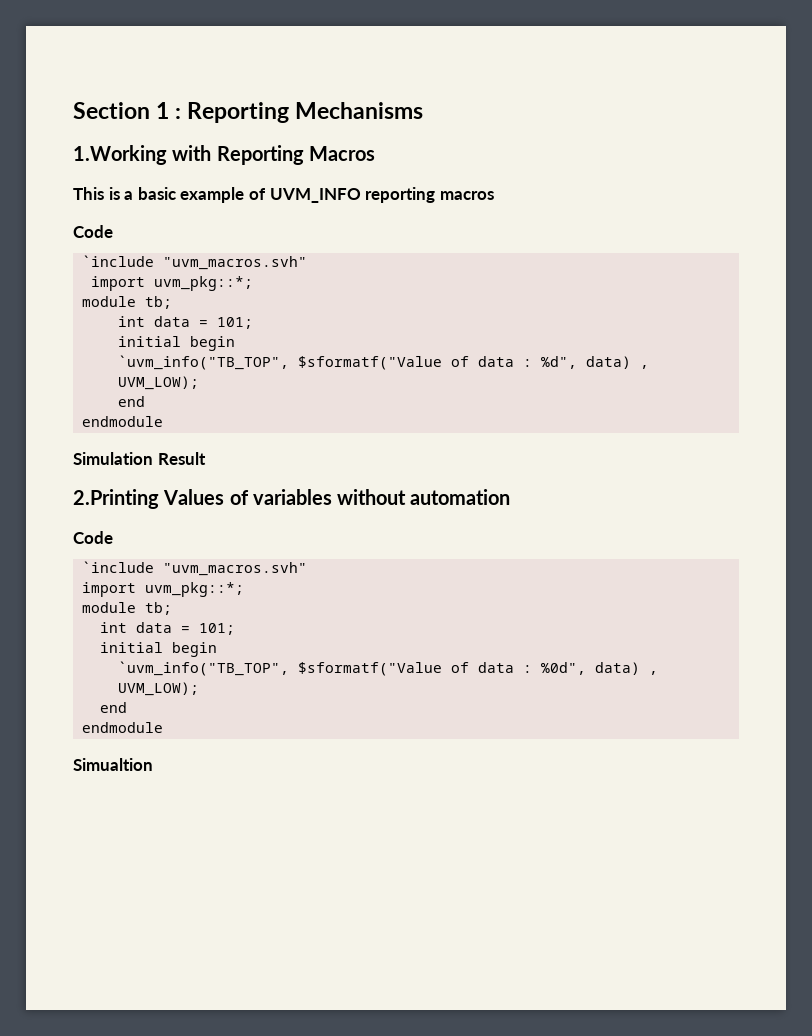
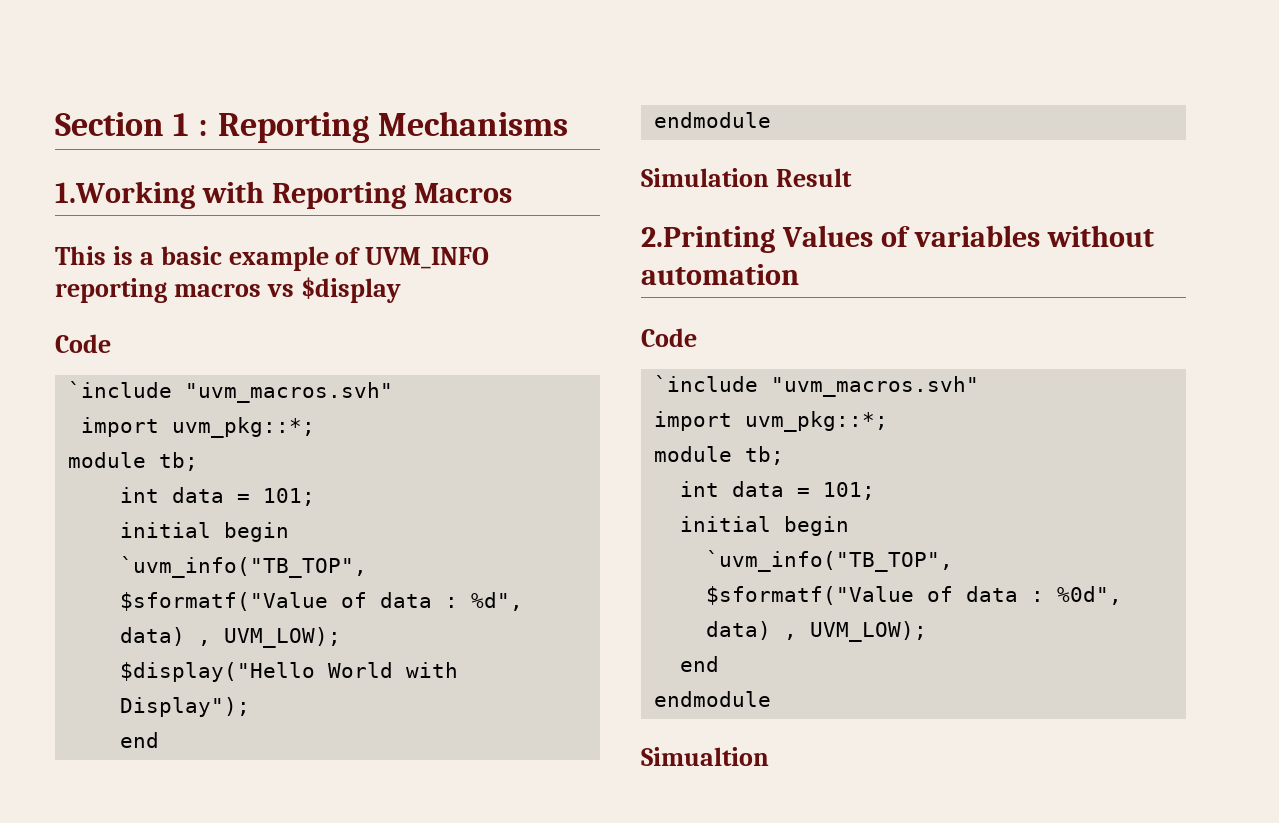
- This is a basic example of UVM_INFO reporting macros
+ This is a basic example of UVM_INFO reporting macros vs $display
+ $display("Hello World with Display");

